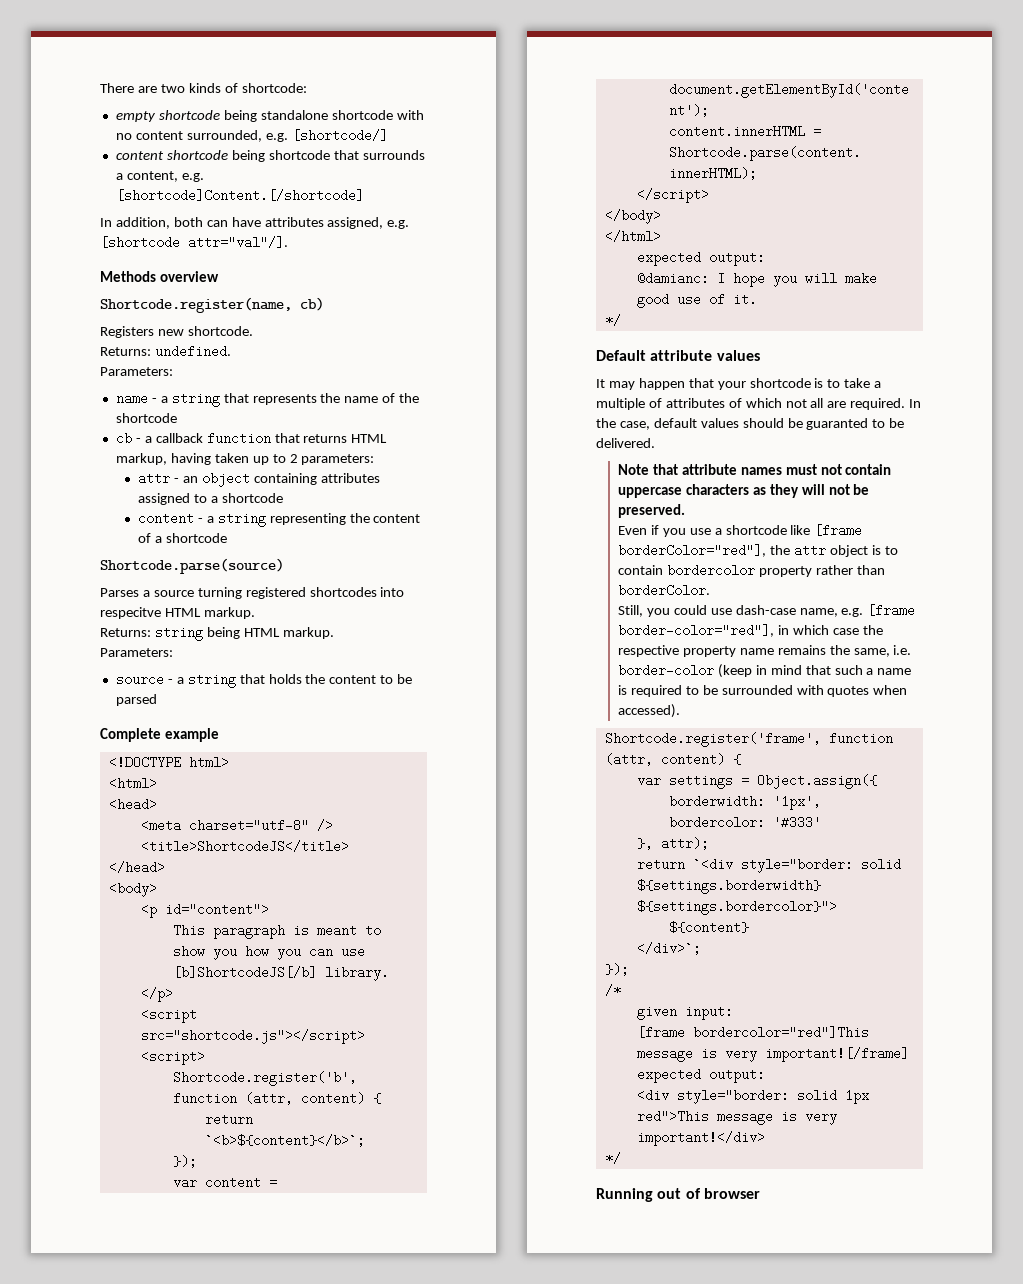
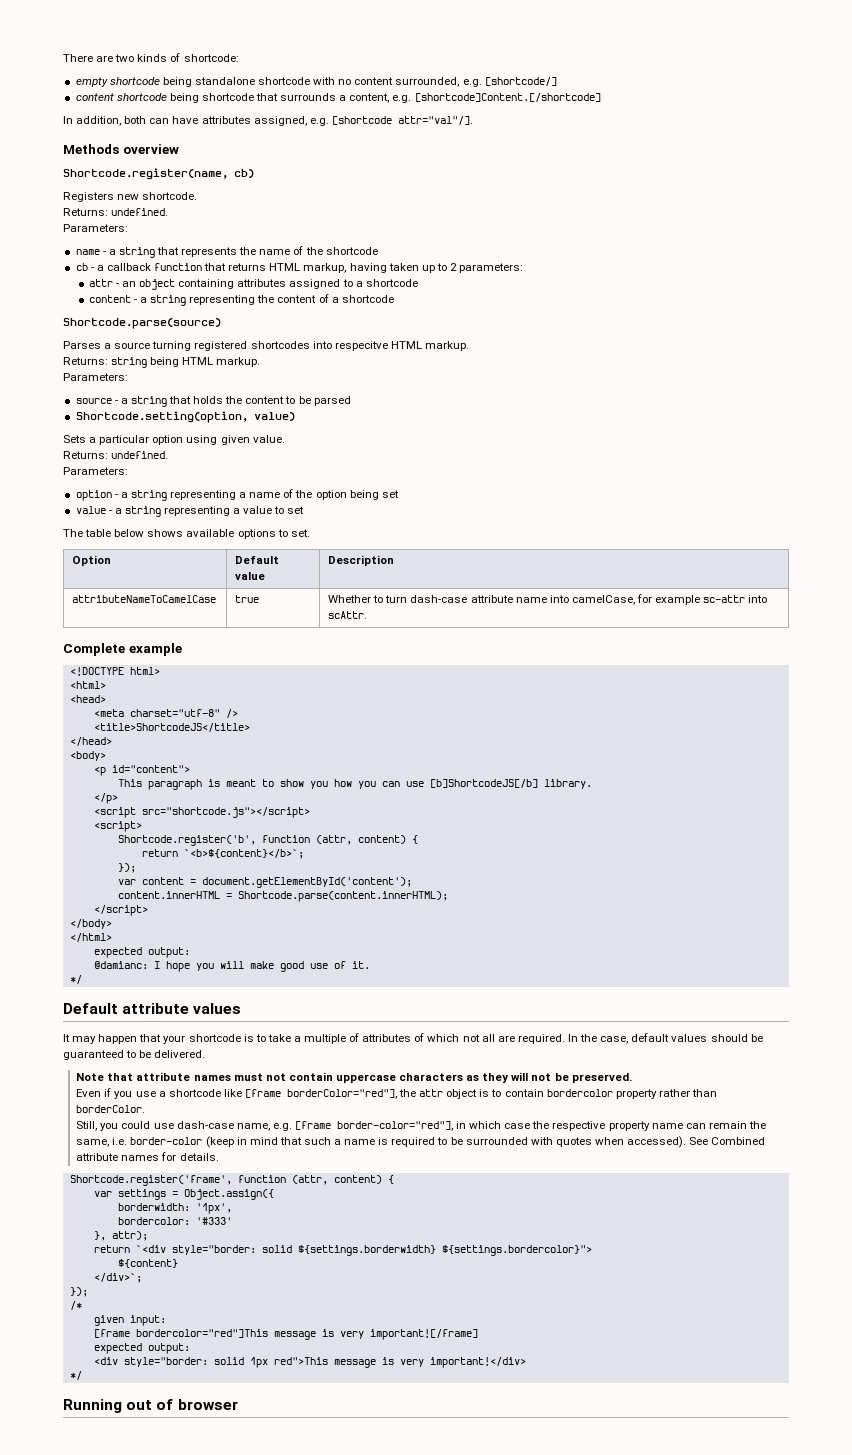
+ Shortcode.setting(option, value)
+ Sets a particular option using given value.
+ Returns: undefined.
+ Parameters:
+ option - a string representing a name of the option being set
+ value - a string representing a value to set
+ The table below shows available options to set.
+ Option | Default value | Description
+ attributeNameToCamelCase | true | Whether to turn dash-case attribute name into camelCase, for example sc-attr into scAttr.
- In the case, default values should be guaranted to be delivered.
+ In the case, default values should be guaranteed to be delivered.
- Still, you could use dash-case name, e.g. [frame border-color="red"], in which case the respective property name remains the same, i.e. border-color (keep in mind that such a name is required to be surrounded with quotes when accessed).
+ Still, you could use dash-case name, e.g. [frame border-color="red"], in which case the respective property name can remain the same, i.e. border-color (keep in mind that such a name is required to be surrounded with quotes when accessed). See Combined attribute names for details.

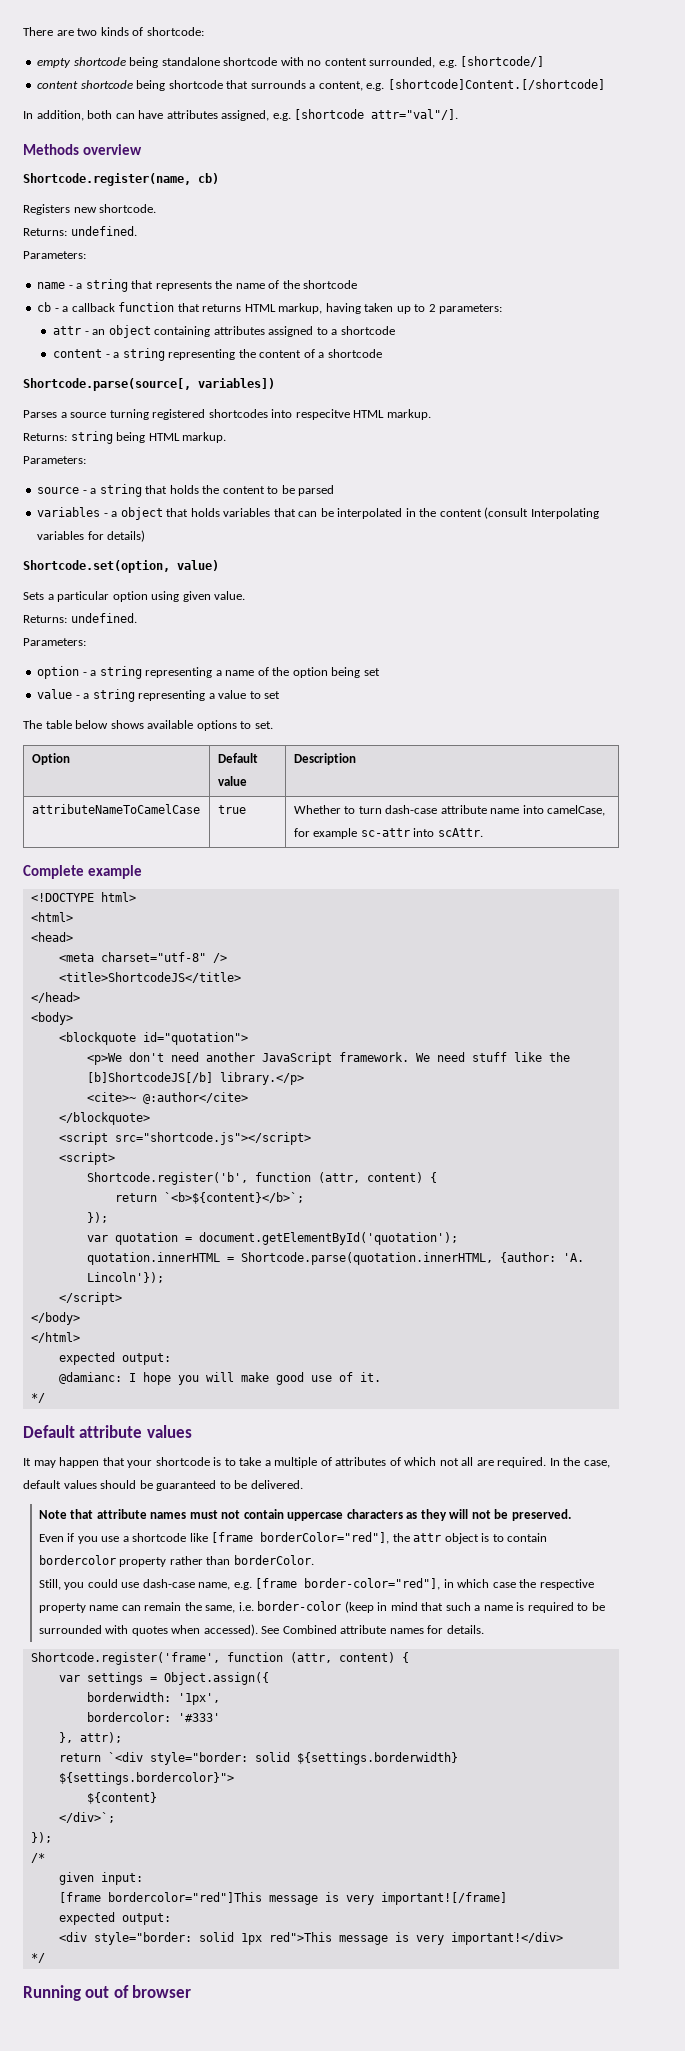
- Shortcode.parse(source)
+ Shortcode.parse(source[, variables])
- Shortcode.setting(option, value)
+ variables - a object that holds variables that can be interpolated in the content (consult Interpolating variables for details)
+ Shortcode.set(option, value)
- <p id="content">
- This paragraph is meant to show you how you can use [b]ShortcodeJS[/b] library.
- </p>
+ <blockquote id="quotation">
+ <p>We don't need another JavaScript framework. We need stuff like the [b]ShortcodeJS[/b] library.</p>
+ <cite>~ @:author</cite>
+ </blockquote>
- var content = document.getElementById('content');
- content.innerHTML = Shortcode.parse(content.innerHTML);
+ var quotation = document.getElementById('quotation');
+ quotation.innerHTML = Shortcode.parse(quotation.innerHTML, {author: 'A. Lincoln'});

